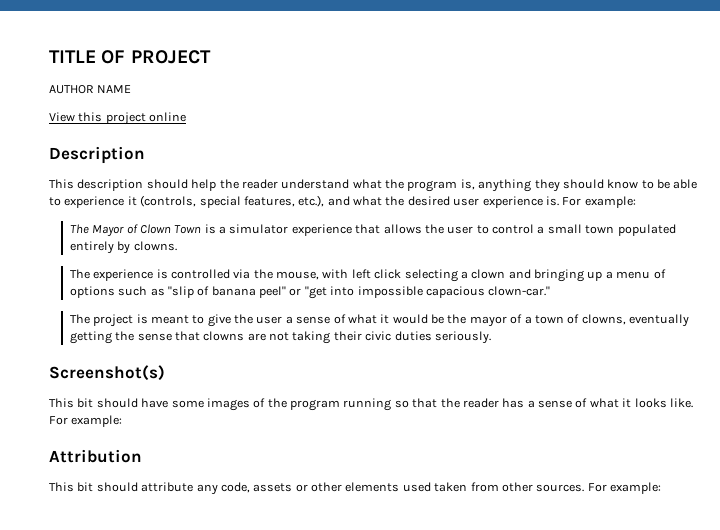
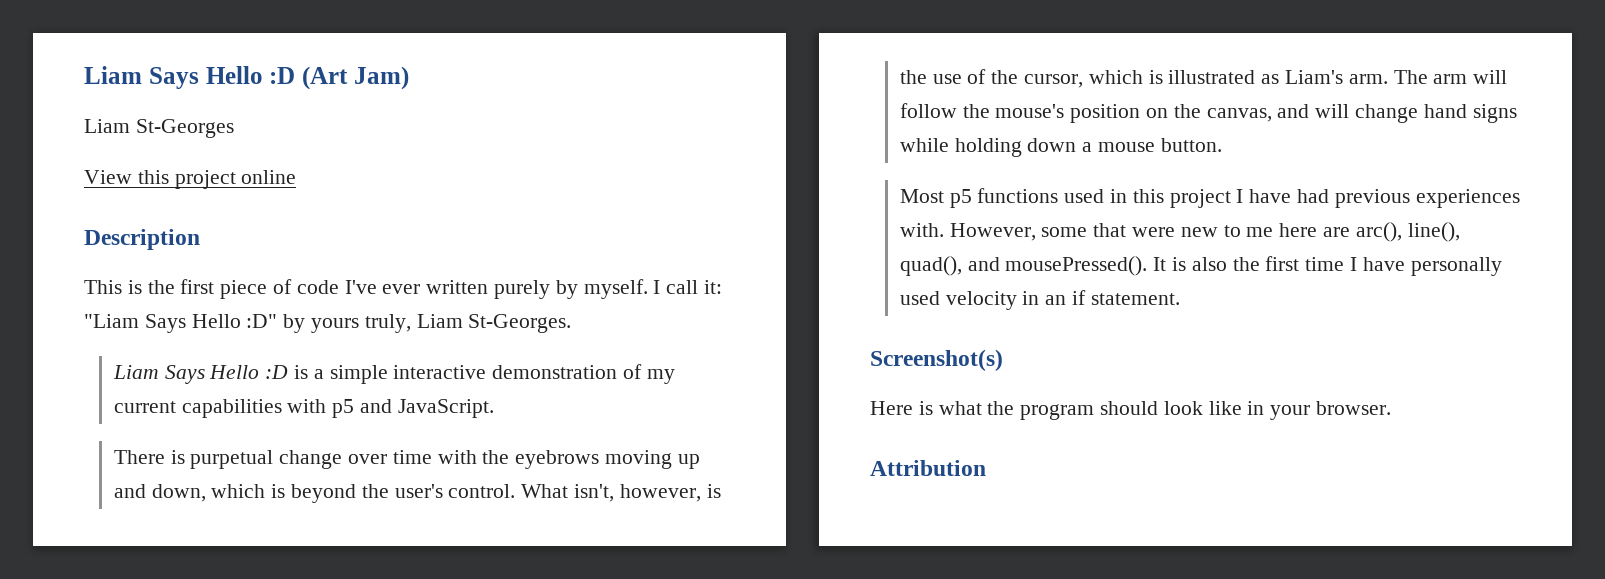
- TITLE OF PROJECT
- AUTHOR NAME
+ Liam Says Hello :D (Art Jam)
+ Liam St-Georges
- This description should help the reader understand what the program is, anything they should know to be able to experience it (controls, special features, etc.), and what the desired user experience is. For example:
- The Mayor of Clown Town is a simulator experience that allows the user to control a small town populated entirely by clowns.
- The experience is controlled via the mouse, with left click selecting a clown and bringing up a menu of options such as "slip of banana peel" or "get into impossible capacious clown-car."
- The project is meant to give the user a sense of what it would be the mayor of a town of clowns, eventually getting the sense that clowns are not taking their civic duties seriously.
+ This is the first piece of code I've ever written purely by myself. I call it: "Liam Says Hello :D" by yours truly, Liam St-Georges.
+ Liam Says Hello :D is a simple interactive demonstration of my current capabilities with p5 and JavaScript.
+ There is purpetual change over time with the eyebrows moving up and down, which is beyond the user's control. What isn't, however, is the use of the cursor, which is illustrated as Liam's arm. The arm will follow the mouse's position on the canvas, and will change hand signs while holding down a mouse button.
+ Most p5 functions used in this project I have had previous experiences with. However, some that were new to me here are arc(), line(), quad(), and mousePressed(). It is also the first time I have personally used velocity in an if statement.
  Screenshot(s)
- This bit should have some images of the program running so that the reader has a sense of what it looks like. For example:
+ Here is what the program should look like in your browser.
  Attribution
- This bit should attribute any code, assets or other elements used taken from other sources. For example:

